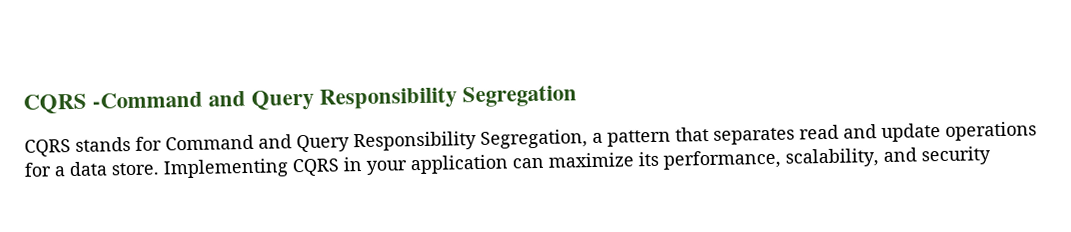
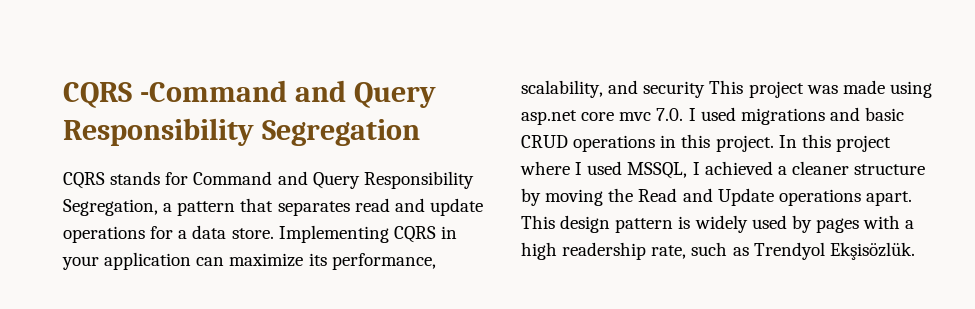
- Implementing CQRS in your application can maximize its performance, scalability, and security
+ Implementing CQRS in your application can maximize its performance, scalability, and security This project was made using asp.net core mvc 7.0. I used migrations and basic CRUD operations in this project. In this project where I used MSSQL, I achieved a cleaner structure by moving the Read and Update operations apart. This design pattern is widely used by pages with a high readership rate, such as Trendyol Ekşisözlük.

